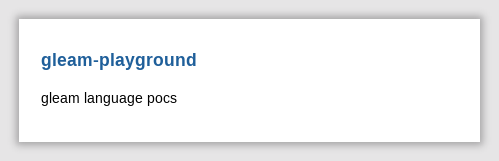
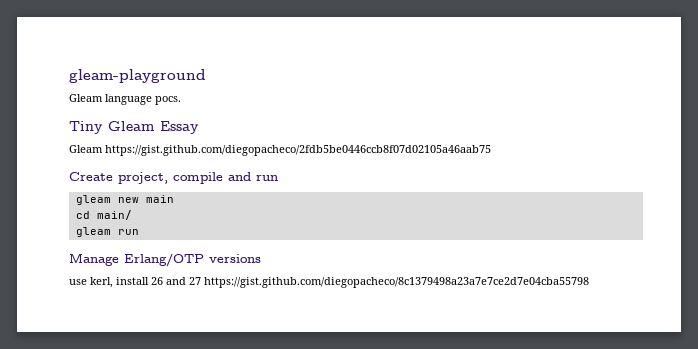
- gleam language pocs
+ Gleam language pocs.
+ Tiny Gleam Essay
+ Gleam https://gist.github.com/diegopacheco/2fdb5be0446ccb8f07d02105a46aab75
+ Create project, compile and run
+ gleam new main
+ cd main/
+ gleam run
+ Manage Erlang/OTP versions
+ use kerl, install 26 and 27 https://gist.github.com/diegopacheco/8c1379498a23a7e7ce2d7e04cba55798

